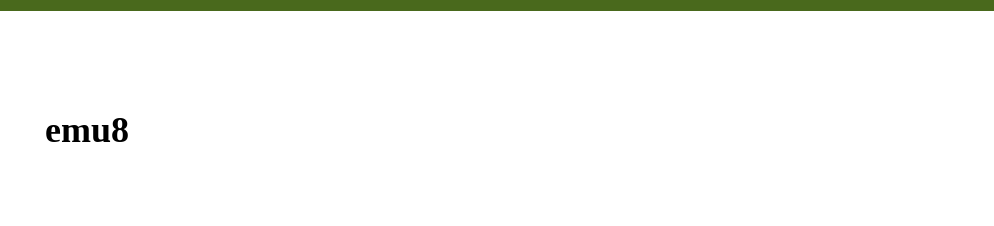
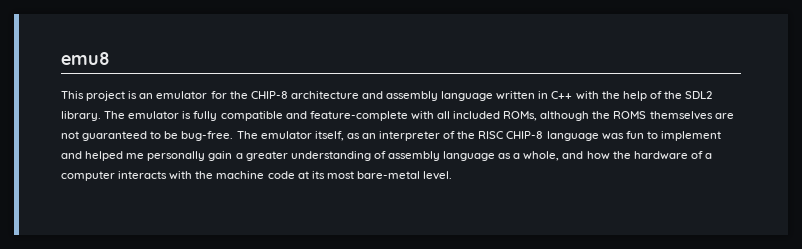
+ This project is an emulator for the CHIP-8 architecture and assembly language written in C++ with the help of the SDL2 library. The emulator is fully compatible and feature-complete with all included ROMs, although the ROMS themselves are not guaranteed to be bug-free. The emulator itself, as an interpreter of the RISC CHIP-8 language was fun to implement and helped me personally gain a greater understanding of assembly language as a whole, and how the hardware of a computer interacts with the machine code at its most bare-metal level.

